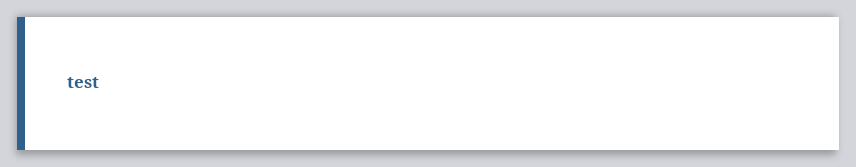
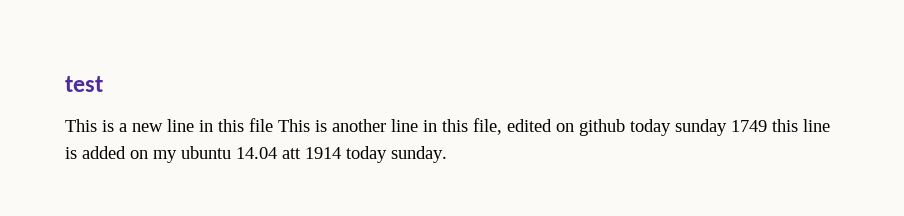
+ This is a new line in this file This is another line in this file, edited on github today sunday 1749 this line is added on my ubuntu 14.04 att 1914 today sunday.

